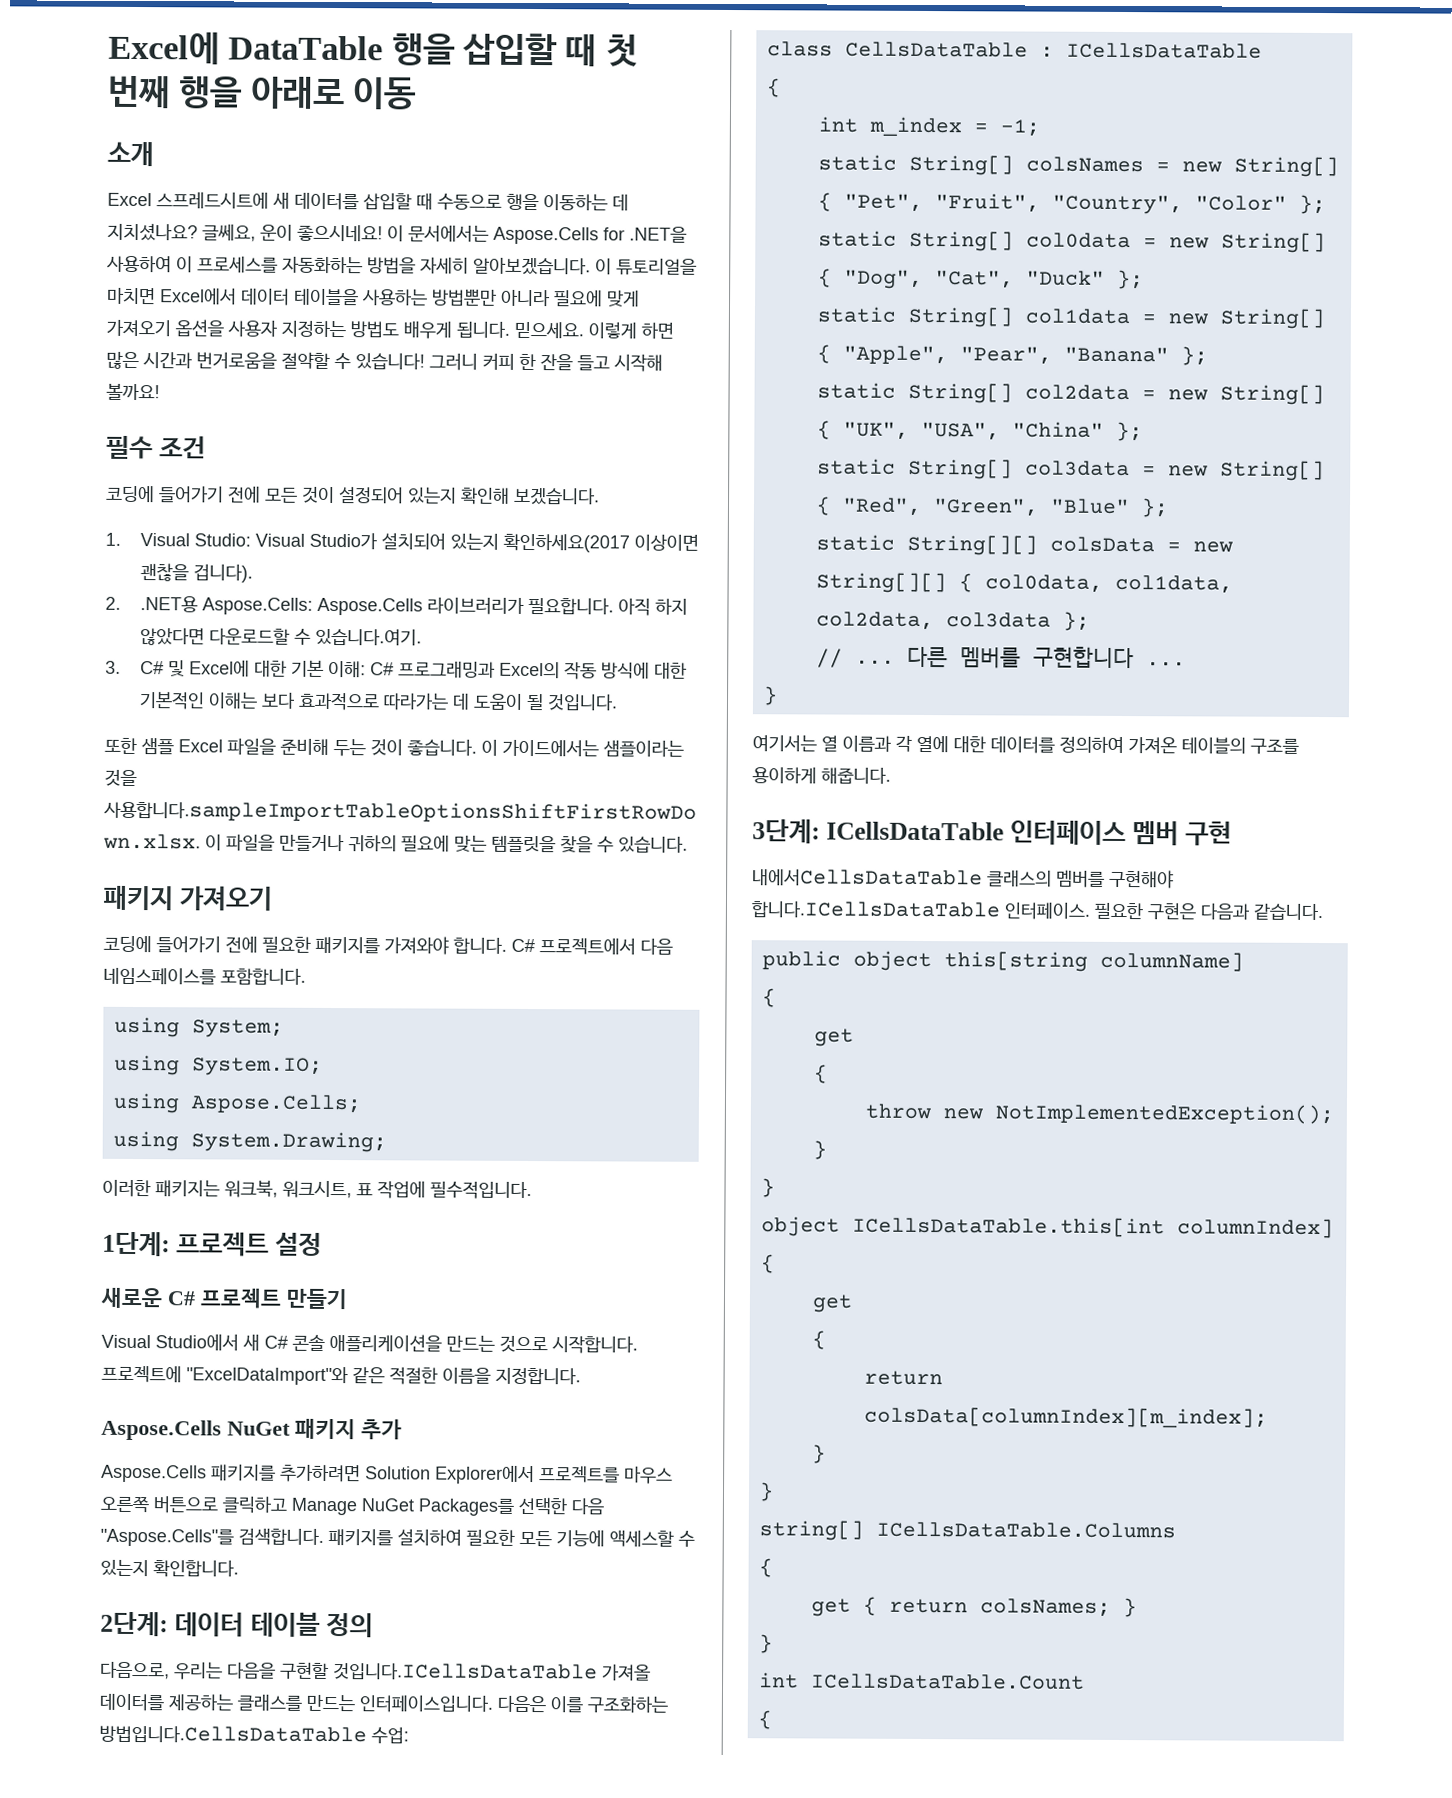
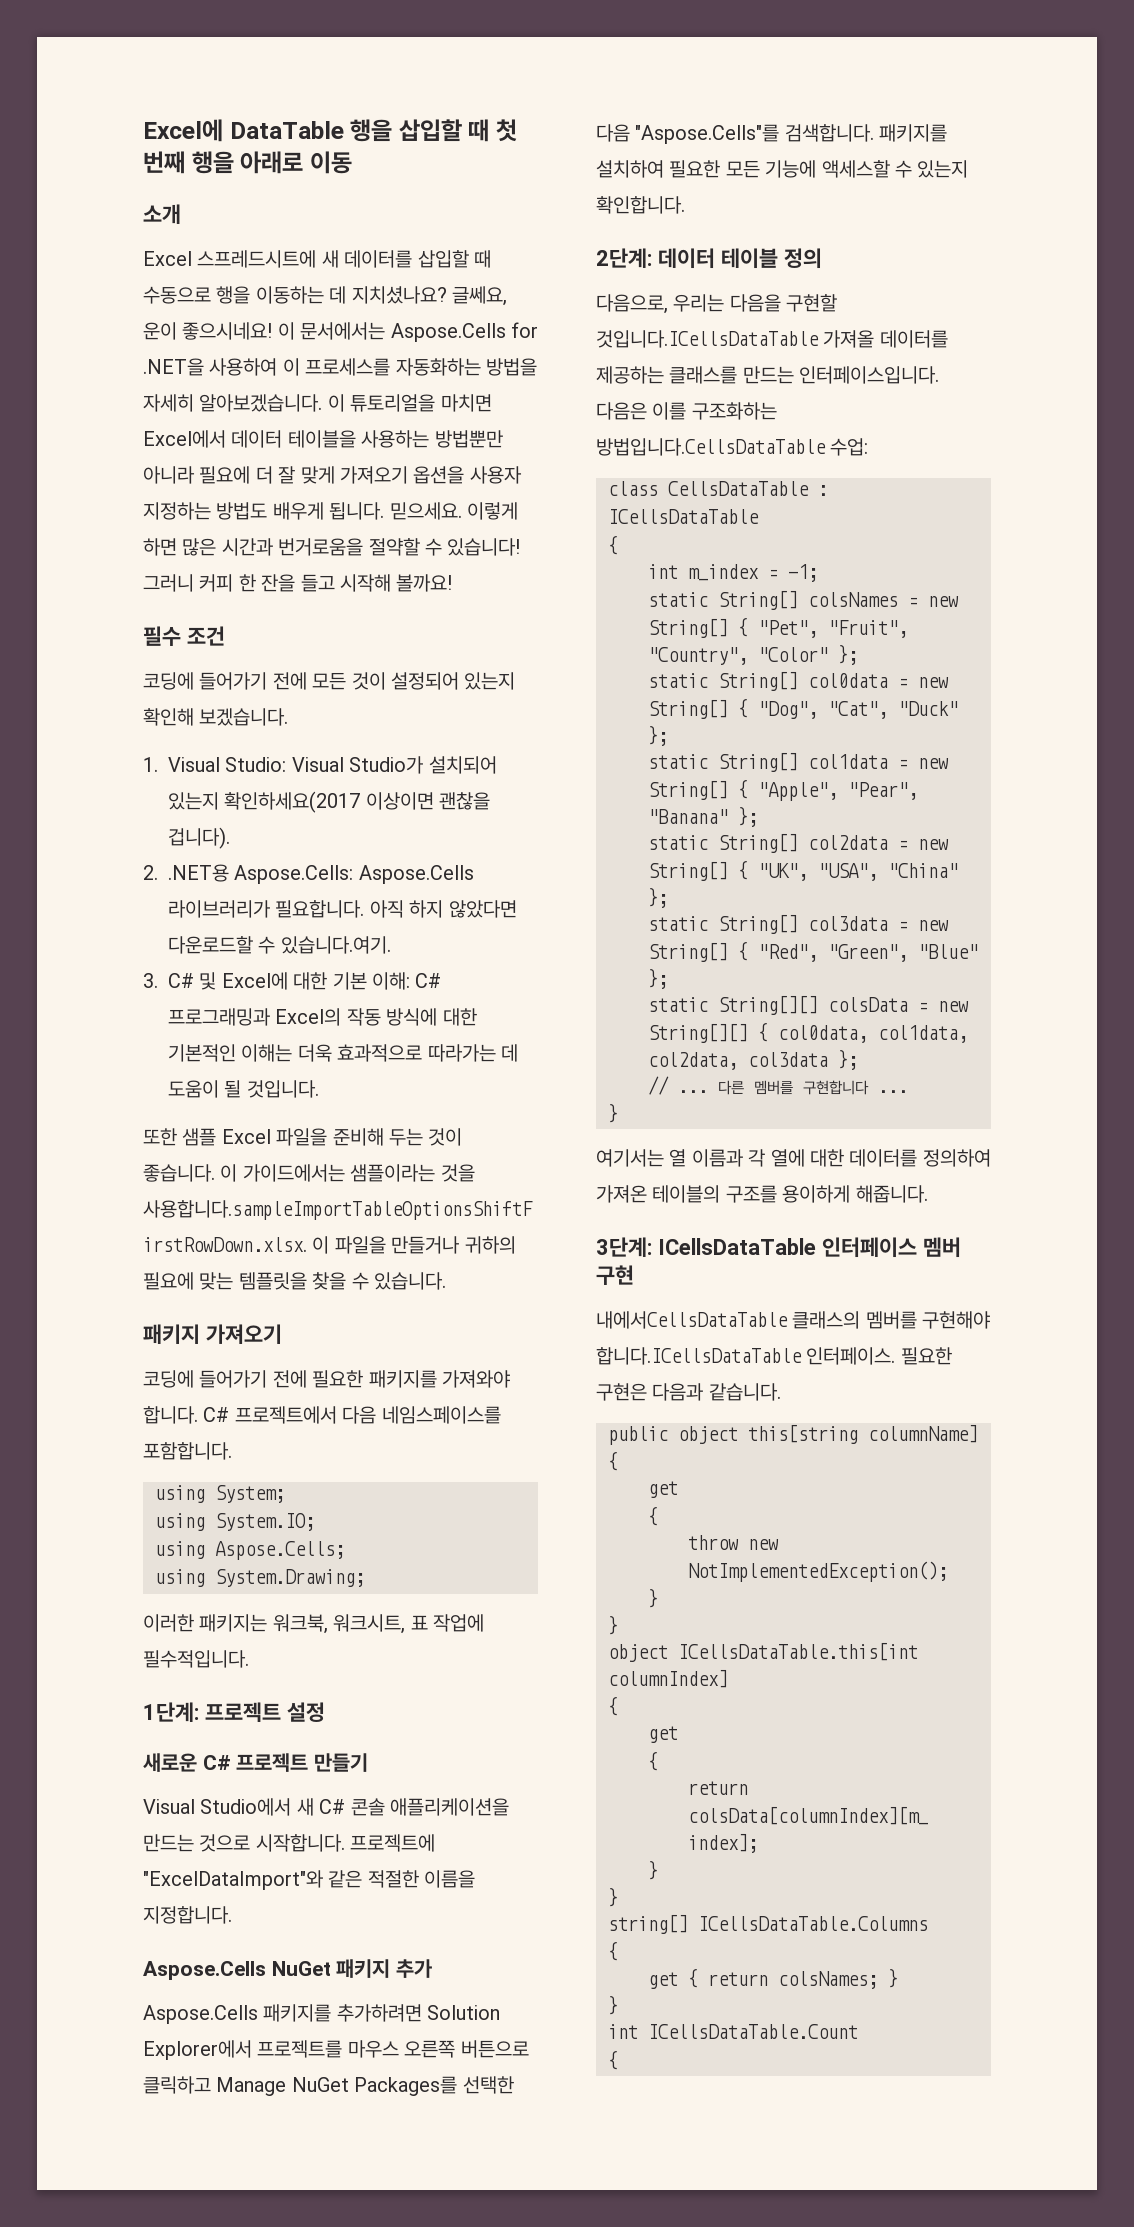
- 이 튜토리얼을 마치면 Excel에서 데이터 테이블을 사용하는 방법뿐만 아니라 필요에 맞게 가져오기 옵션을 사용자 지정하는 방법도 배우게 됩니다.
+ 이 튜토리얼을 마치면 Excel에서 데이터 테이블을 사용하는 방법뿐만 아니라 필요에 더 잘 맞게 가져오기 옵션을 사용자 지정하는 방법도 배우게 됩니다.
- 3. C# 및 Excel에 대한 기본 이해: C# 프로그래밍과 Excel의 작동 방식에 대한 기본적인 이해는 보다 효과적으로 따라가는 데 도움이 될 것입니다.
+ 3. C# 및 Excel에 대한 기본 이해: C# 프로그래밍과 Excel의 작동 방식에 대한 기본적인 이해는 더욱 효과적으로 따라가는 데 도움이 될 것입니다.

